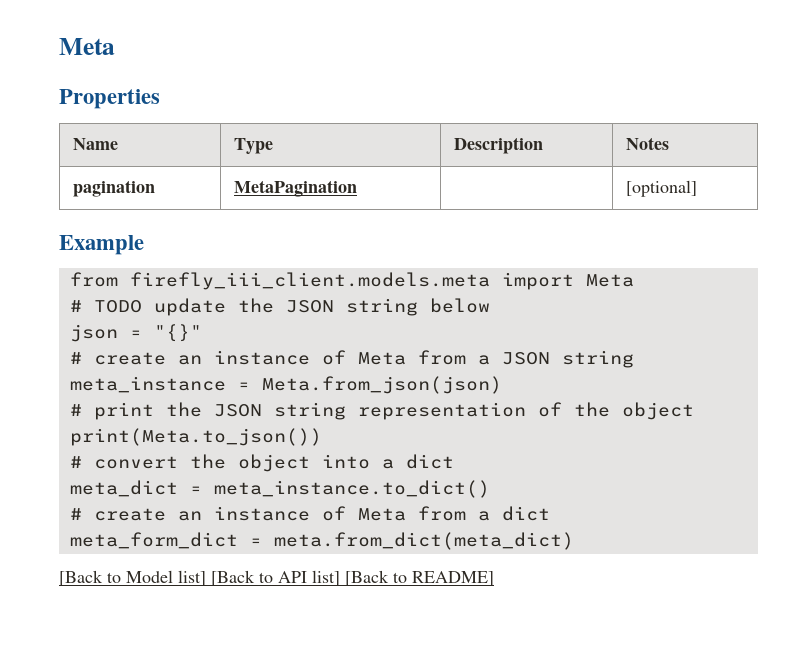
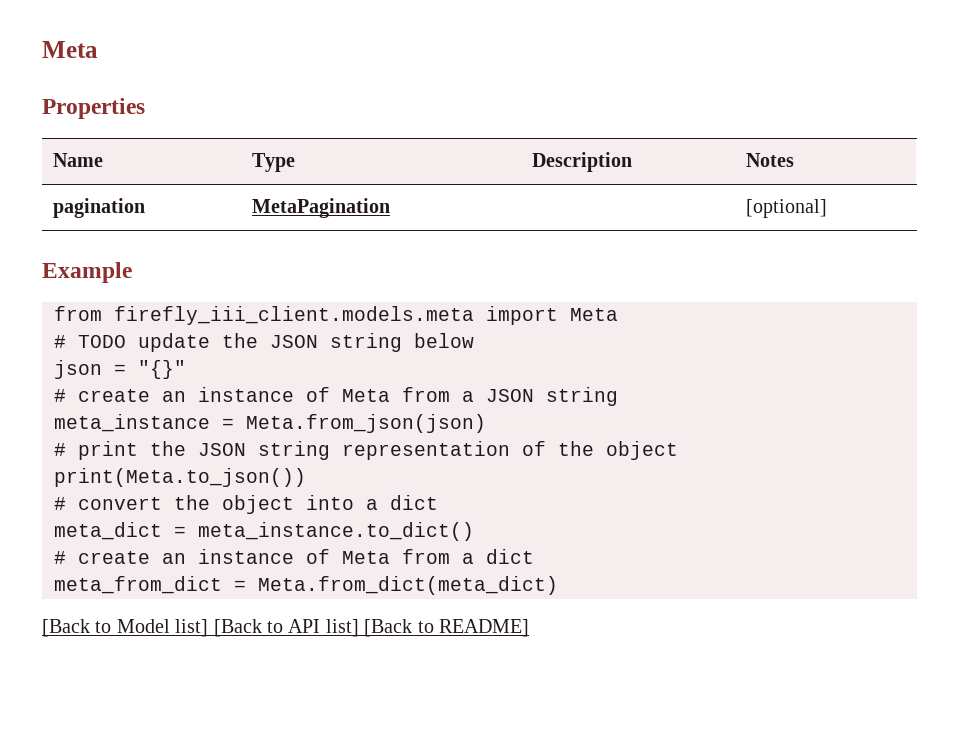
- meta_form_dict = meta.from_dict(meta_dict)
+ meta_from_dict = Meta.from_dict(meta_dict)

